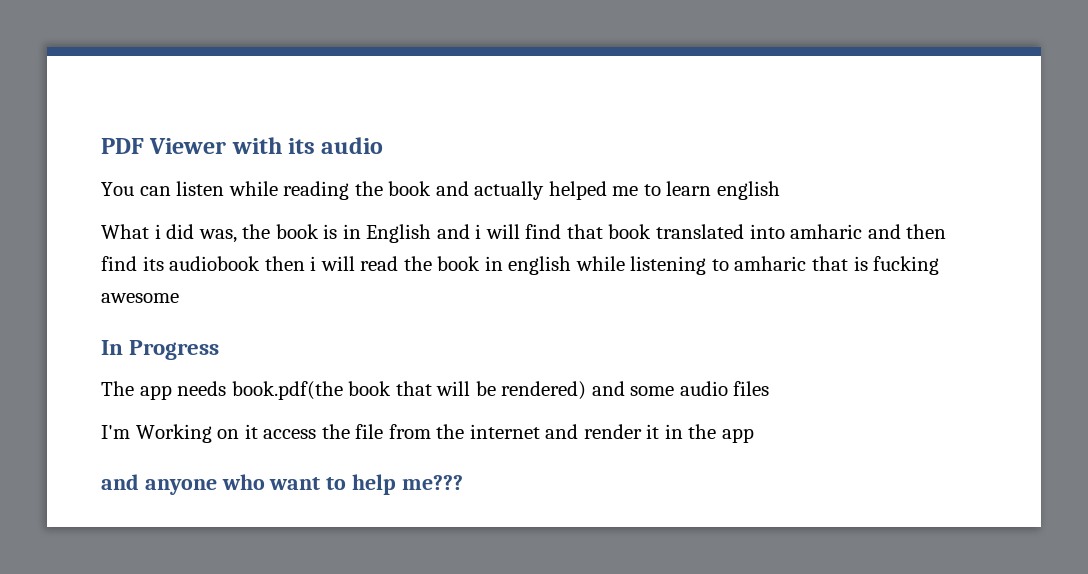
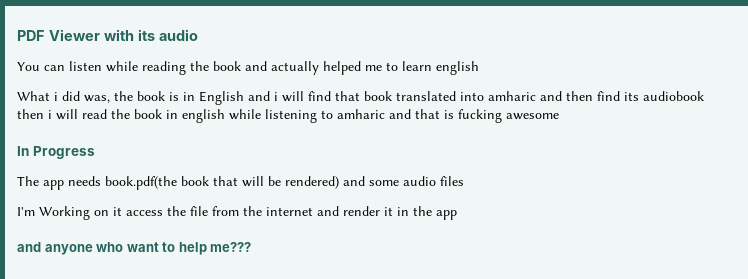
- What i did was, the book is in English and i will find that book translated into amharic and then find its audiobook then i will read the book in english while listening to amharic that is fucking awesome
+ What i did was, the book is in English and i will find that book translated into amharic and then find its audiobook then i will read the book in english while listening to amharic and that is fucking awesome

